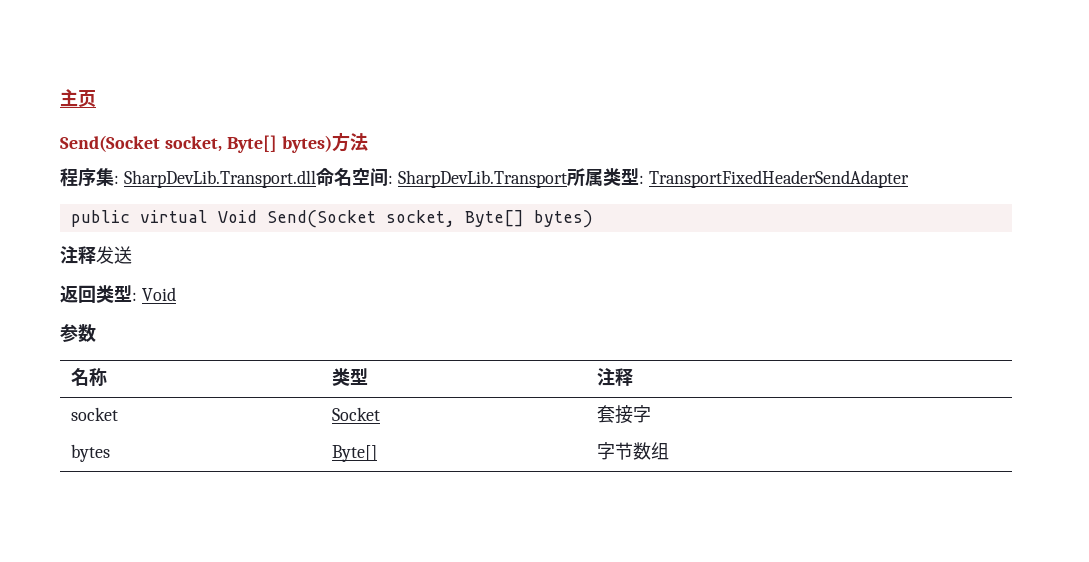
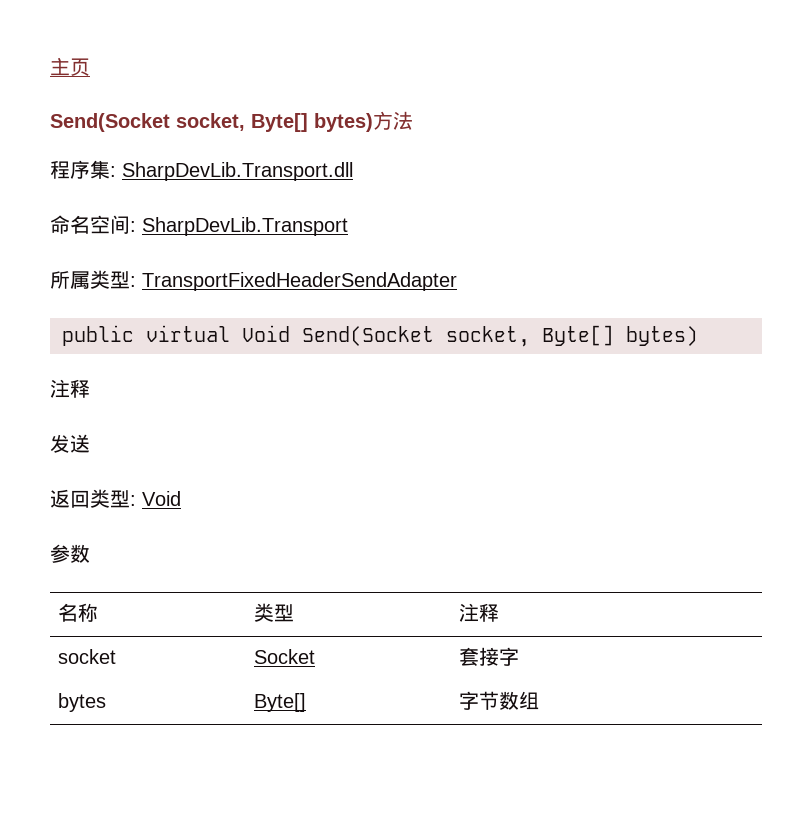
- 程序集: SharpDevLib.Transport.dll命名空间: SharpDevLib.Transport所属类型: TransportFixedHeaderSendAdapter
+ 程序集: SharpDevLib.Transport.dll
+ 命名空间: SharpDevLib.Transport
+ 所属类型: TransportFixedHeaderSendAdapter
  public virtual Void Send(Socket socket, Byte[] bytes)
- 注释发送
+ 注释
+ 发送

